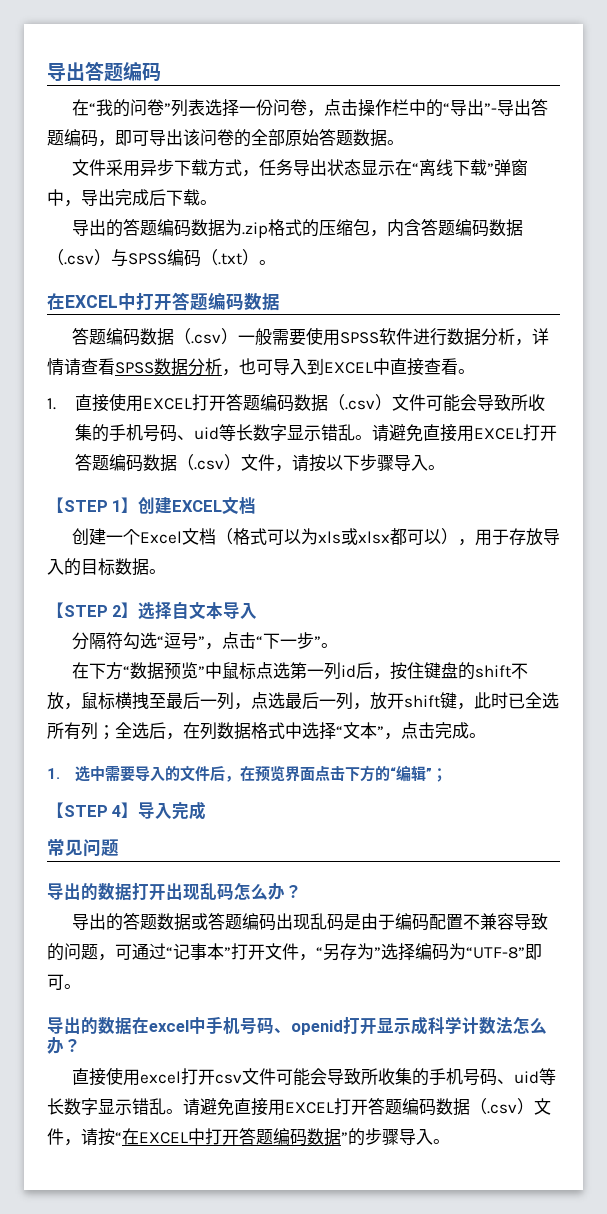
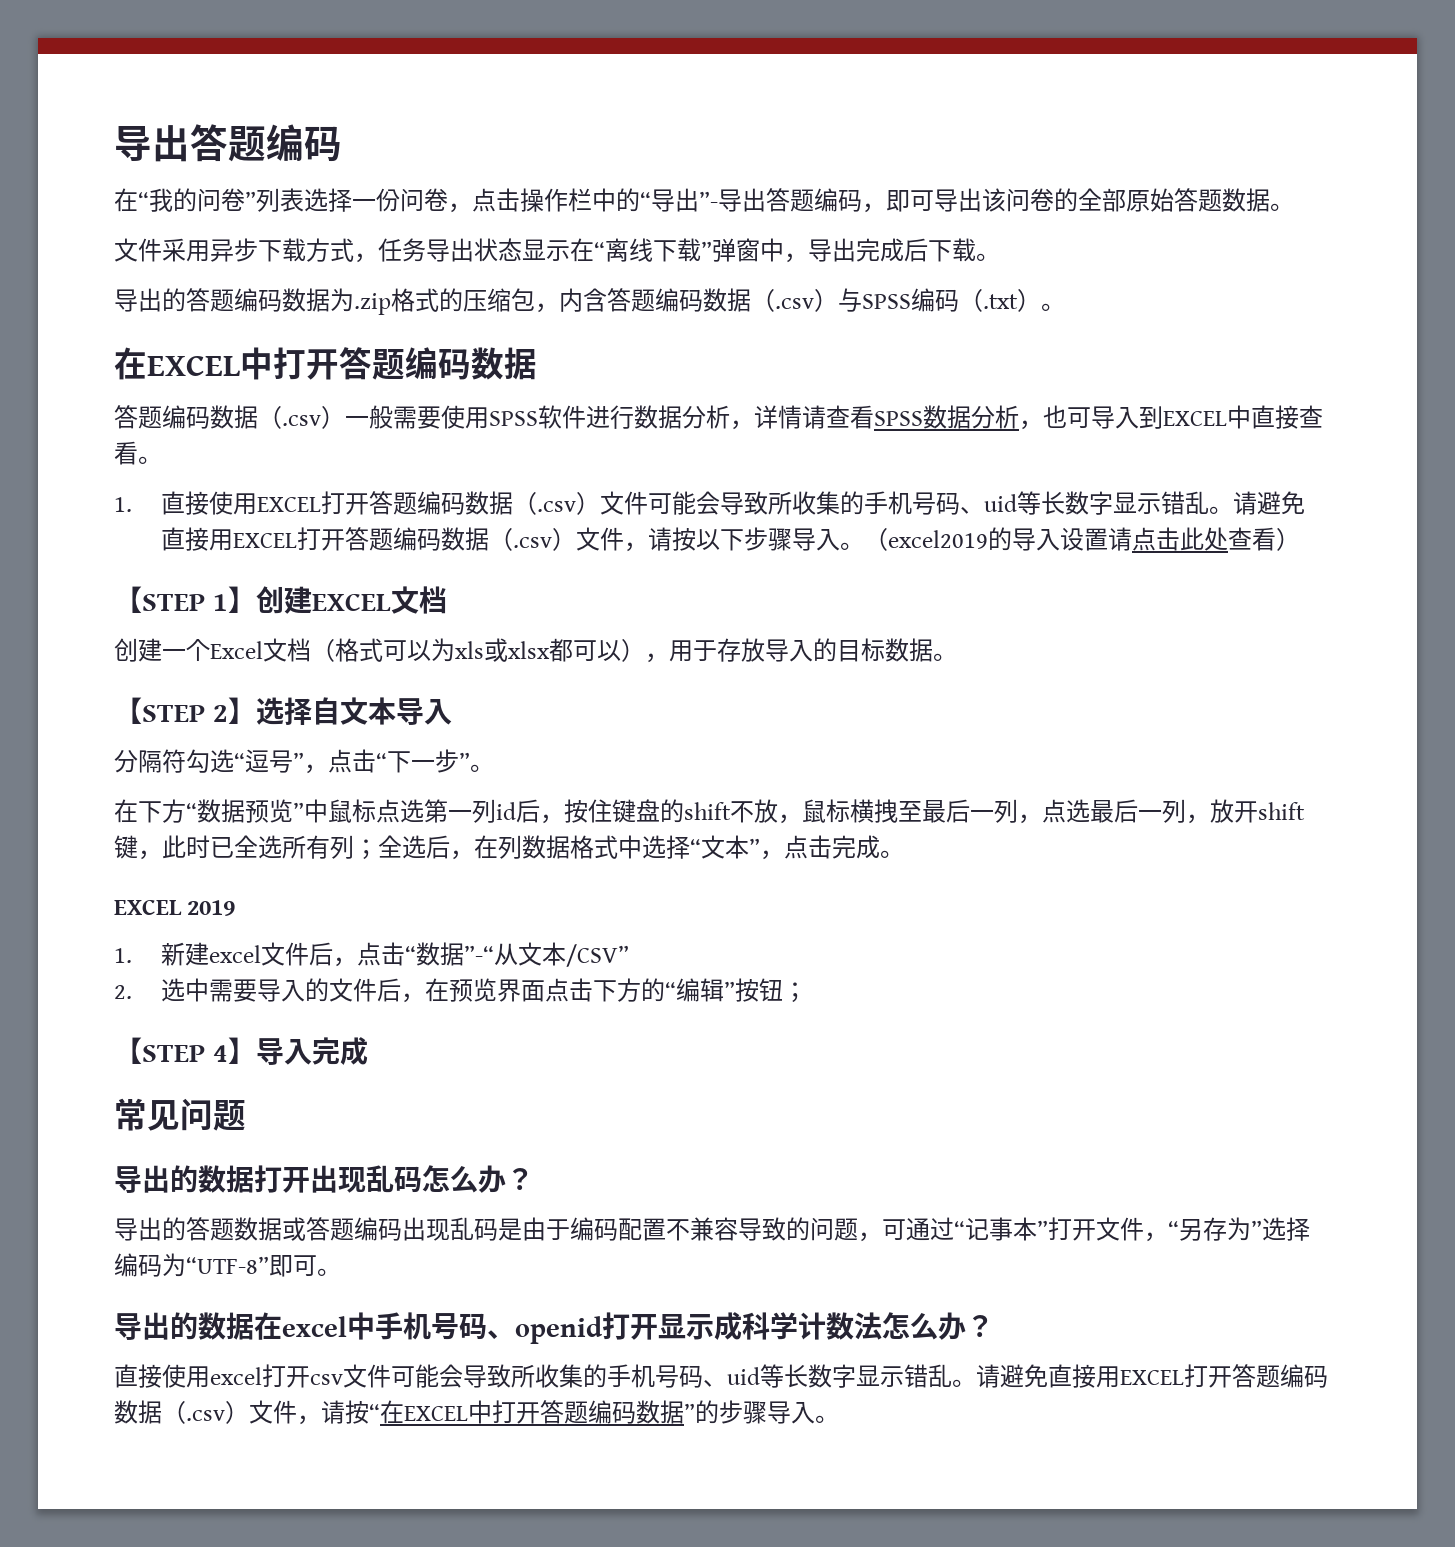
+ （excel2019的导入设置请点击此处查看）
- 1.选中需要导入的文件后，在预览界面点击下方的“编辑”；
+ EXCEL 2019
+ 1.新建excel文件后，点击“数据”-“从文本/CSV”
+ 2.选中需要导入的文件后，在预览界面点击下方的“编辑”按钮；

